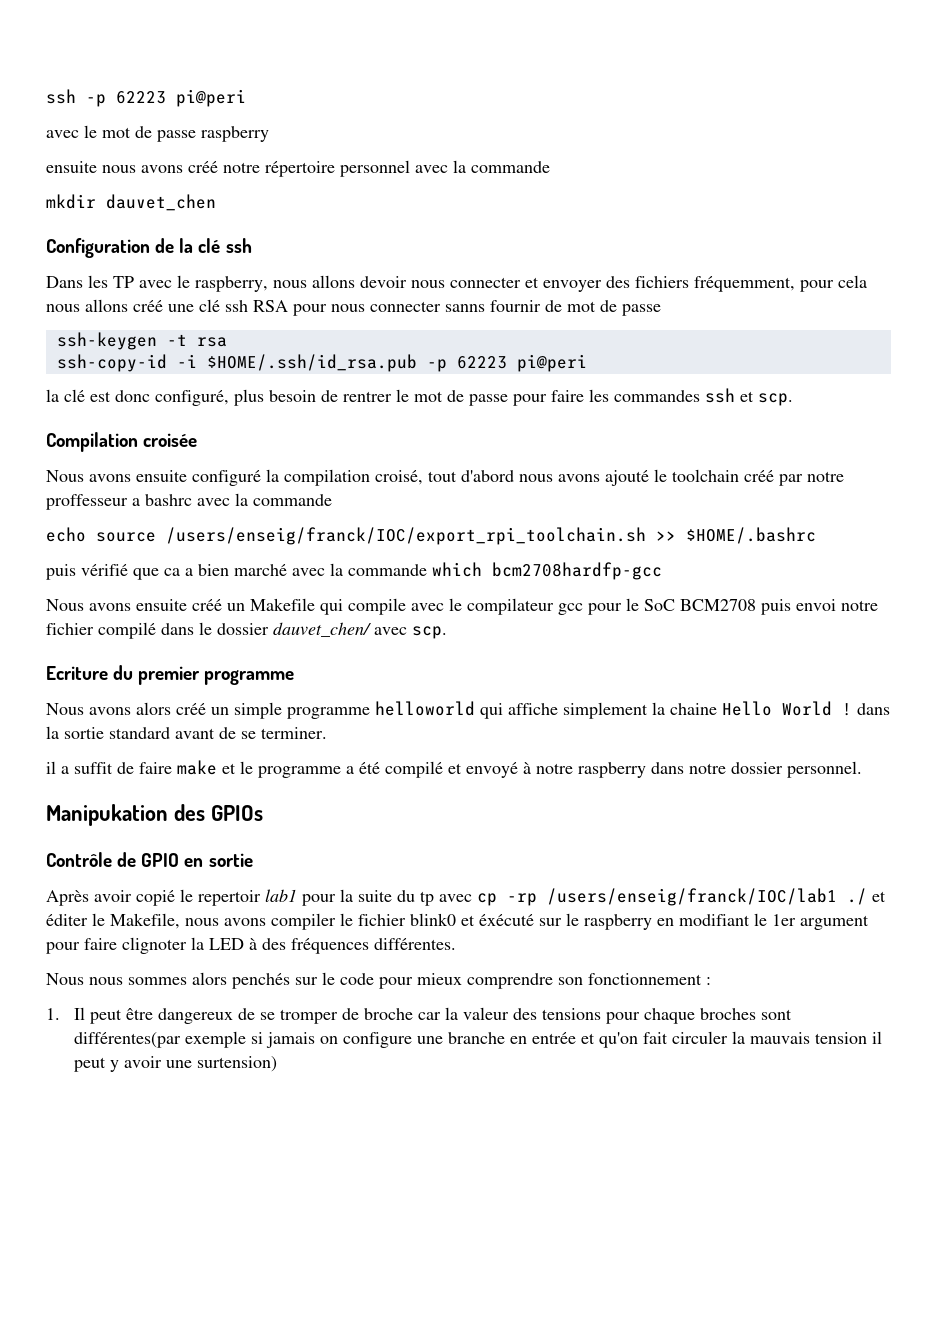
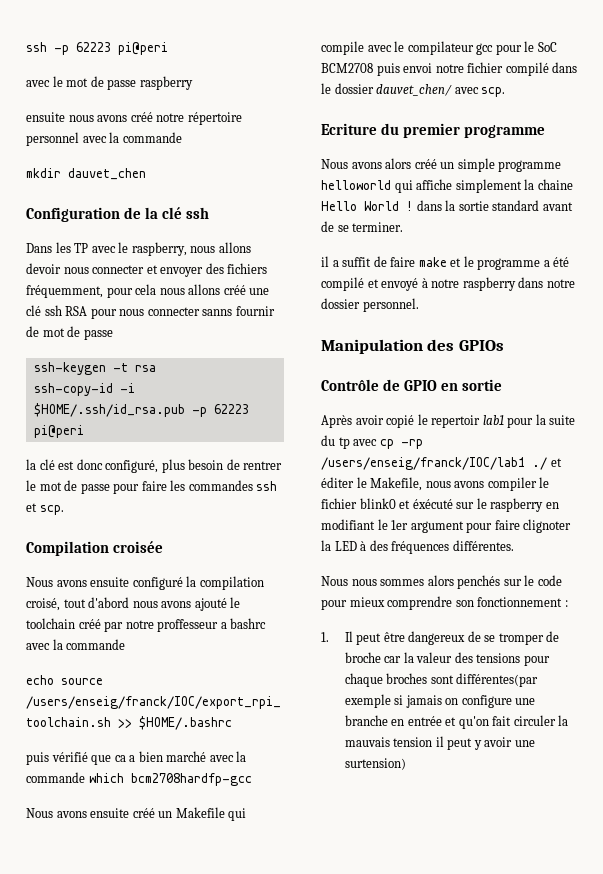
- Manipukation des GPIOs
+ Manipulation des GPIOs

